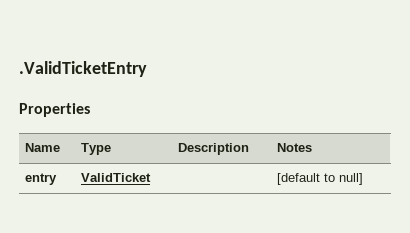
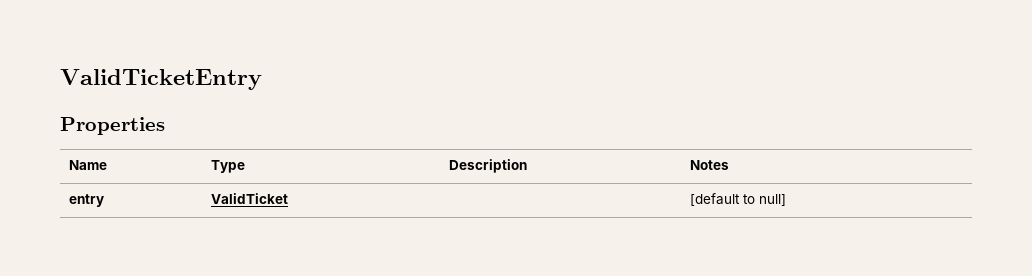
- .ValidTicketEntry
+ ValidTicketEntry

